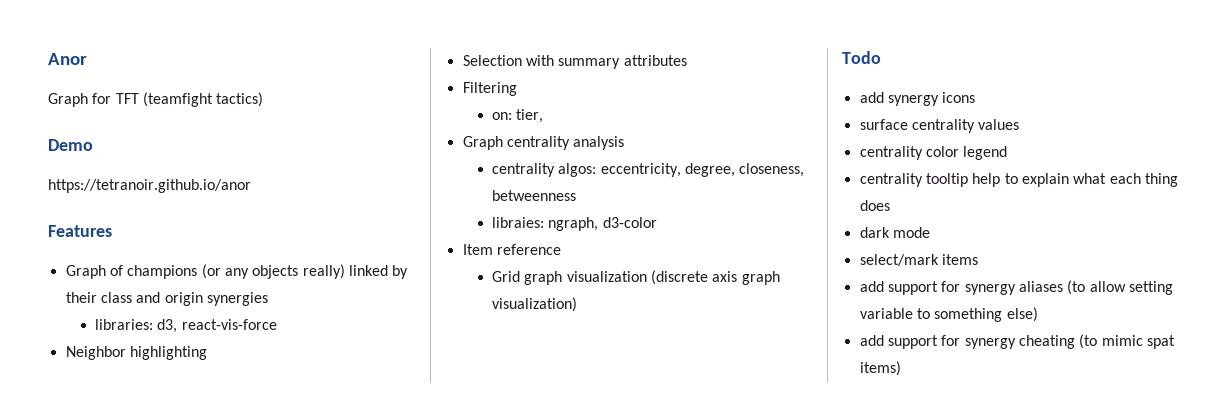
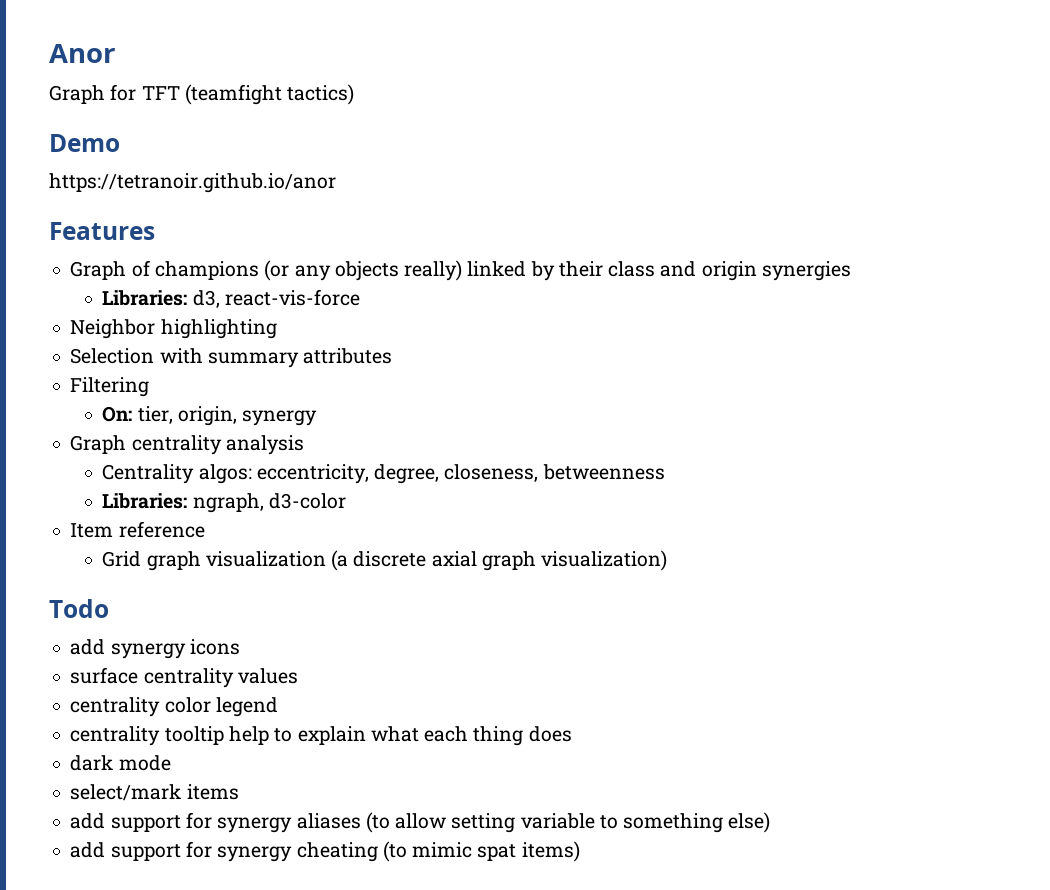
- libraries: d3, react-vis-force
+ Libraries: d3, react-vis-force
- on: tier,
+ On: tier, origin, synergy
- centrality algos: eccentricity, degree, closeness, betweenness
+ Centrality algos: eccentricity, degree, closeness, betweenness
- libraies: ngraph, d3-color
+ Libraries: ngraph, d3-color
- Grid graph visualization (discrete axis graph visualization)
+ Grid graph visualization (a discrete axial graph visualization)

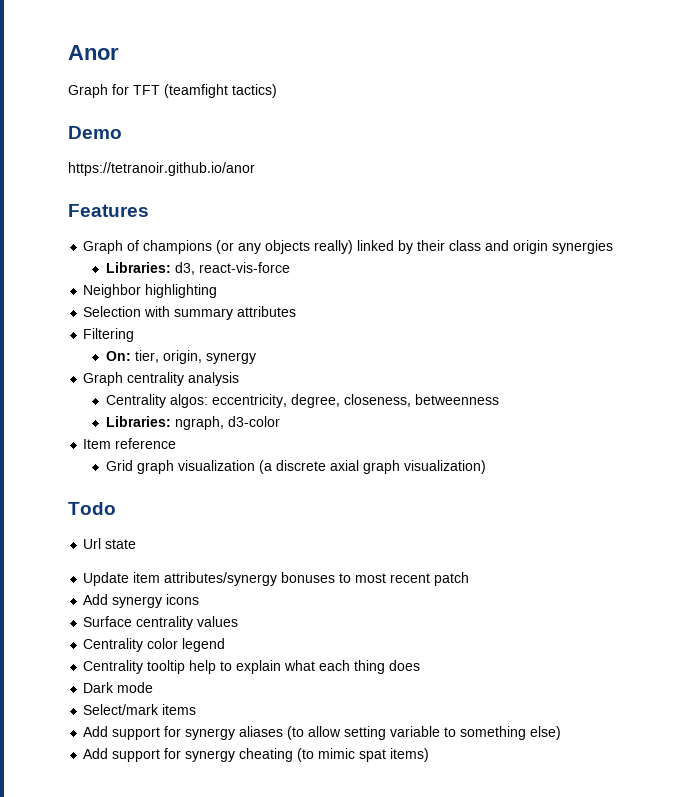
- add synergy icons
+ Url state
+ Update item attributes/synergy bonuses to most recent patch
+ Add synergy icons
- surface centrality values
+ Surface centrality values
- centrality color legend
+ Centrality color legend
- centrality tooltip help to explain what each thing does
+ Centrality tooltip help to explain what each thing does
- dark mode
+ Dark mode
- select/mark items
+ Select/mark items
- add support for synergy aliases (to allow setting variable to something else)
+ Add support for synergy aliases (to allow setting variable to something else)
- add support for synergy cheating (to mimic spat items)
+ Add support for synergy cheating (to mimic spat items)

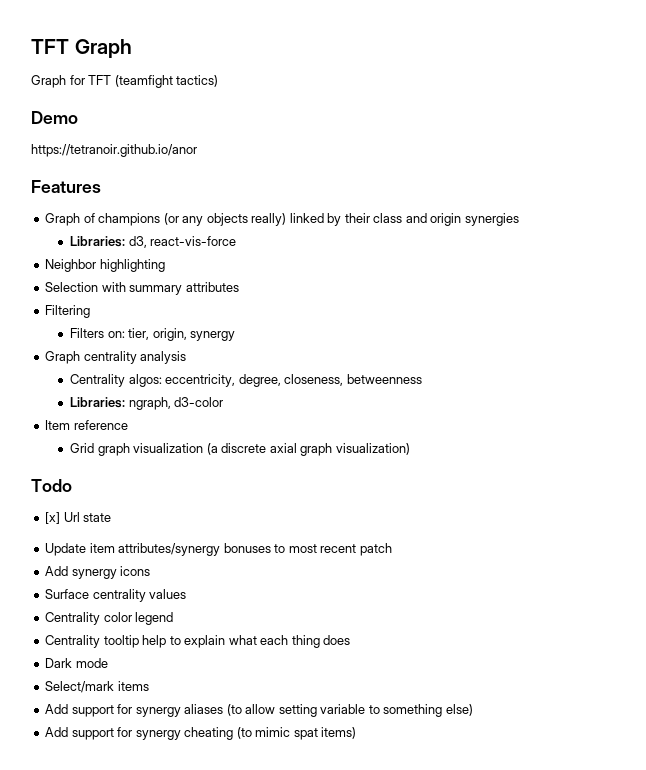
- Anor
+ TFT Graph
- On: tier, origin, synergy
+ Filters on: tier, origin, synergy
- Url state
+ [x] Url state

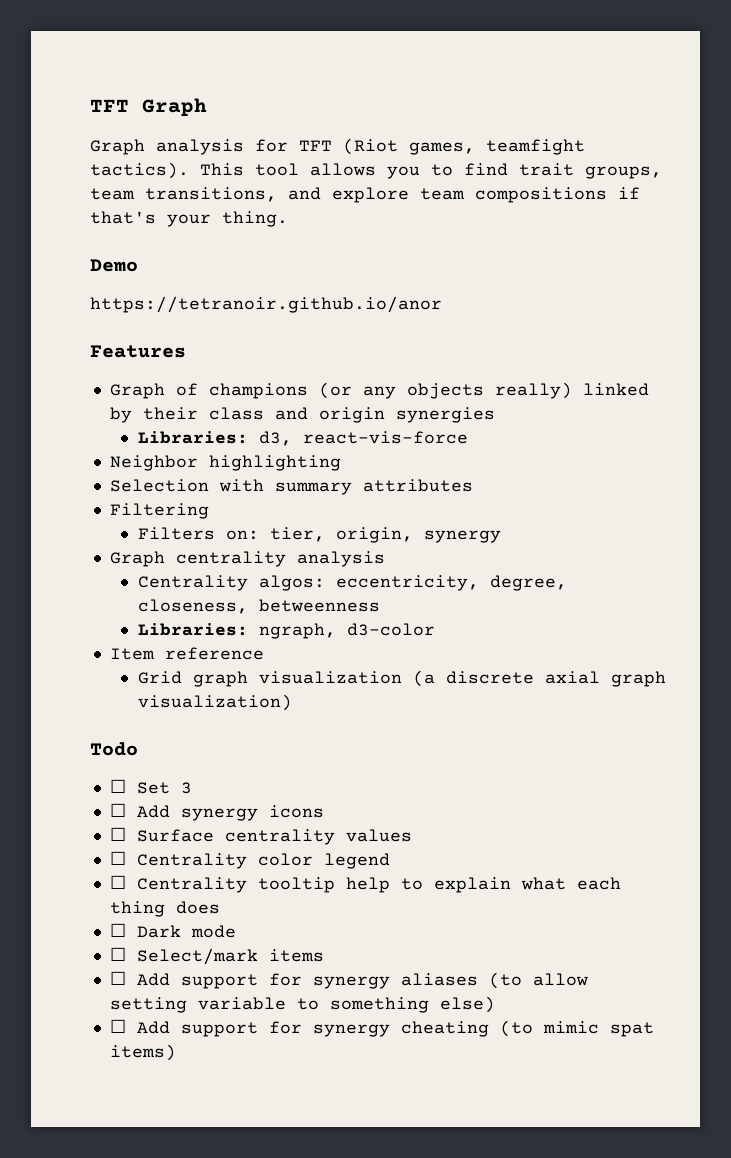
- Graph for TFT (teamfight tactics)
+ Graph analysis for TFT (Riot games, teamfight tactics). This tool allows you to find trait groups, team transitions, and explore team compositions if that's your thing.
- [x] Url state
- Update item attributes/synergy bonuses to most recent patch
- Add synergy icons
+ ☐ Set 3
+ ☐ Add synergy icons
- Surface centrality values
+ ☐ Surface centrality values
- Centrality color legend
+ ☐ Centrality color legend
- Centrality tooltip help to explain what each thing does
+ ☐ Centrality tooltip help to explain what each thing does
- Dark mode
+ ☐ Dark mode
- Select/mark items
+ ☐ Select/mark items
- Add support for synergy aliases (to allow setting variable to something else)
+ ☐ Add support for synergy aliases (to allow setting variable to something else)
- Add support for synergy cheating (to mimic spat items)
+ ☐ Add support for synergy cheating (to mimic spat items)

